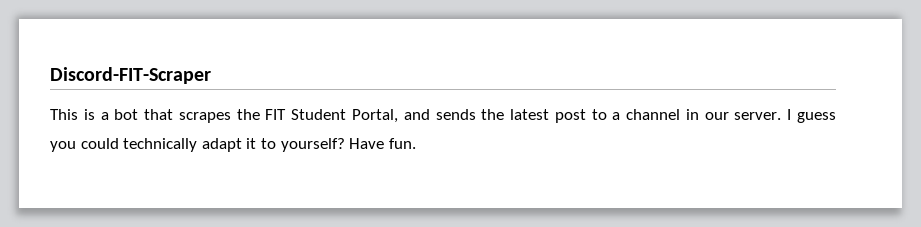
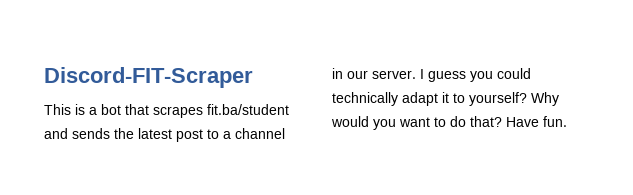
- This is a bot that scrapes the FIT Student Portal, and sends the latest post to a channel in our server.
+ This is a bot that scrapes fit.ba/student and sends the latest post to a channel in our server.
+ Why would you want to do that?

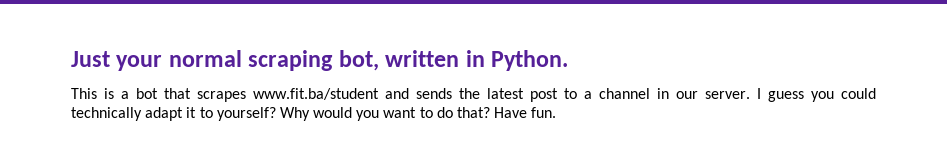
- Discord-FIT-Scraper
+ Just your normal scraping bot, written in Python.
- This is a bot that scrapes fit.ba/student and sends the latest post to a channel in our server.
+ This is a bot that scrapes www.fit.ba/student and sends the latest post to a channel in our server.

